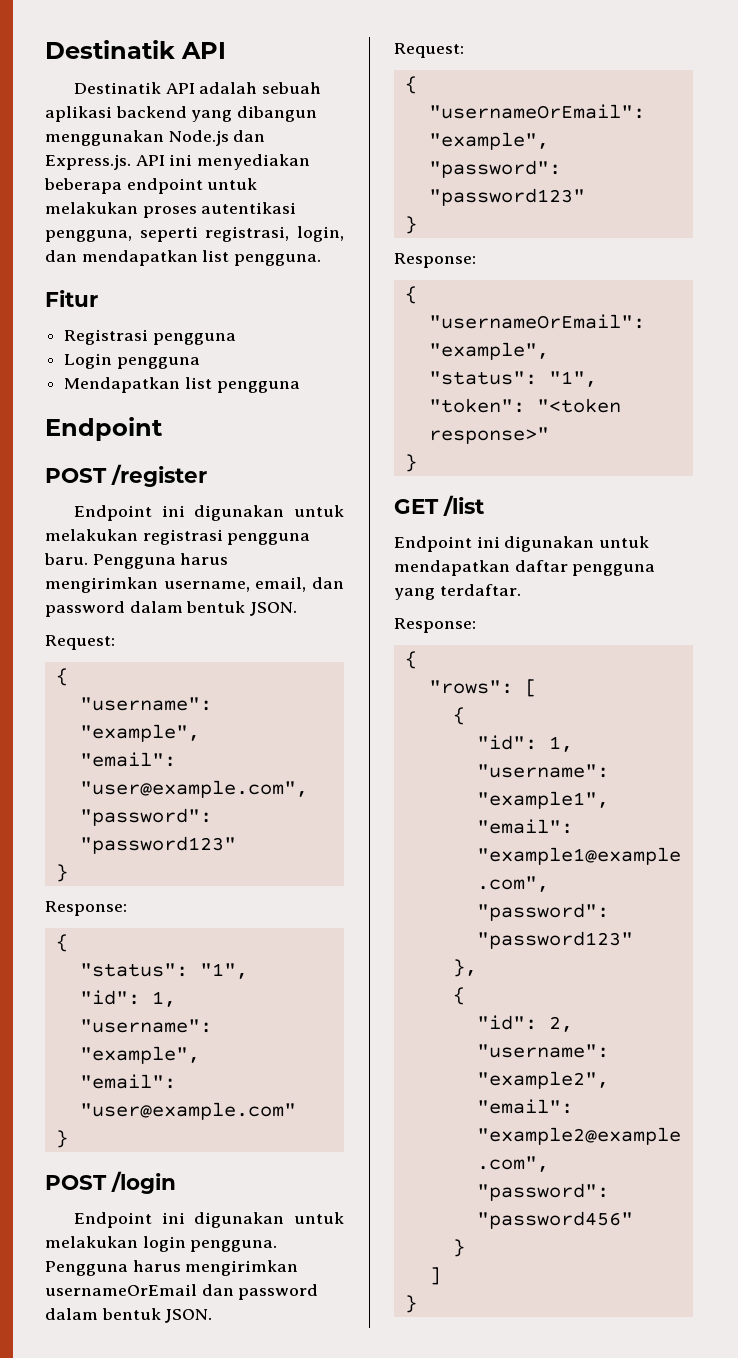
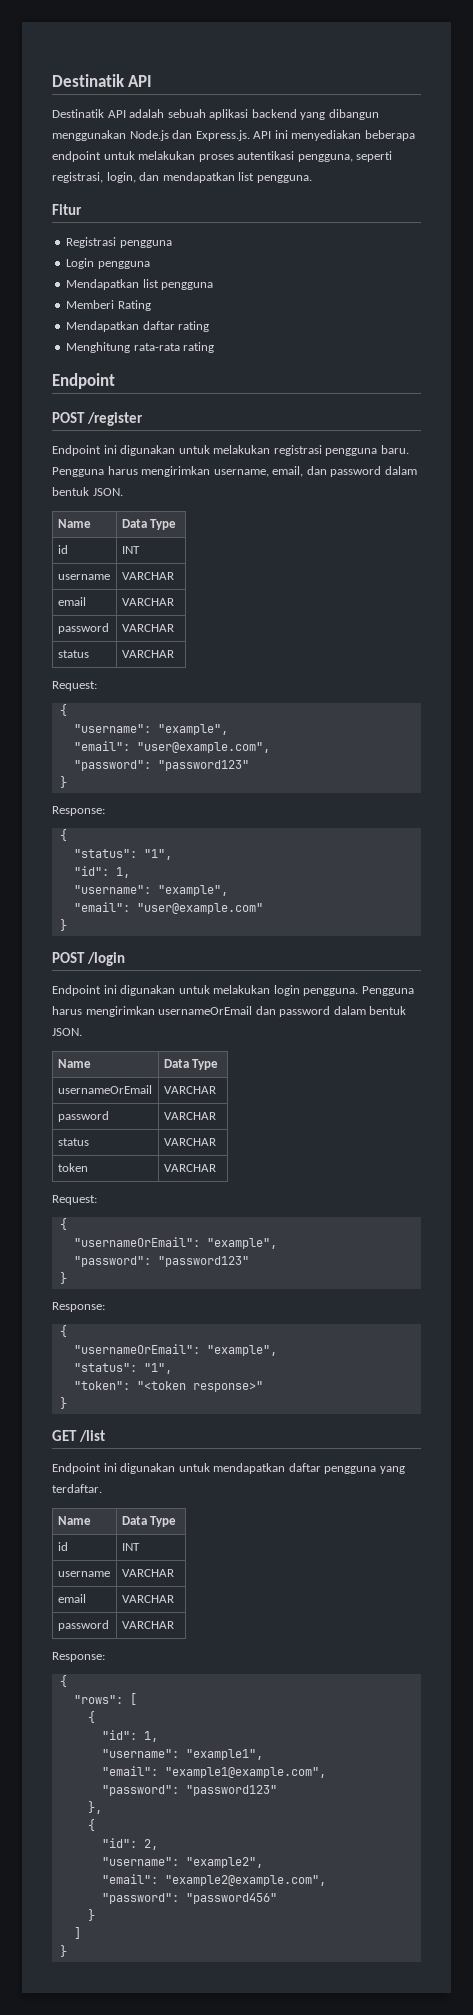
+ Memberi Rating
+ Mendapatkan daftar rating
+ Menghitung rata-rata rating
  Pengguna harus mengirimkan username, email, dan password dalam bentuk JSON.
+ Name | Data Type
+ id | INT
+ username | VARCHAR
+ email | VARCHAR
+ password | VARCHAR
+ status | VARCHAR
  Pengguna harus mengirimkan usernameOrEmail dan password dalam bentuk JSON.
+ Name | Data Type
+ usernameOrEmail | VARCHAR
+ password | VARCHAR
+ status | VARCHAR
+ token | VARCHAR
  Endpoint ini digunakan untuk mendapatkan daftar pengguna yang terdaftar.
+ Name | Data Type
+ id | INT
+ username | VARCHAR
+ email | VARCHAR
+ password | VARCHAR

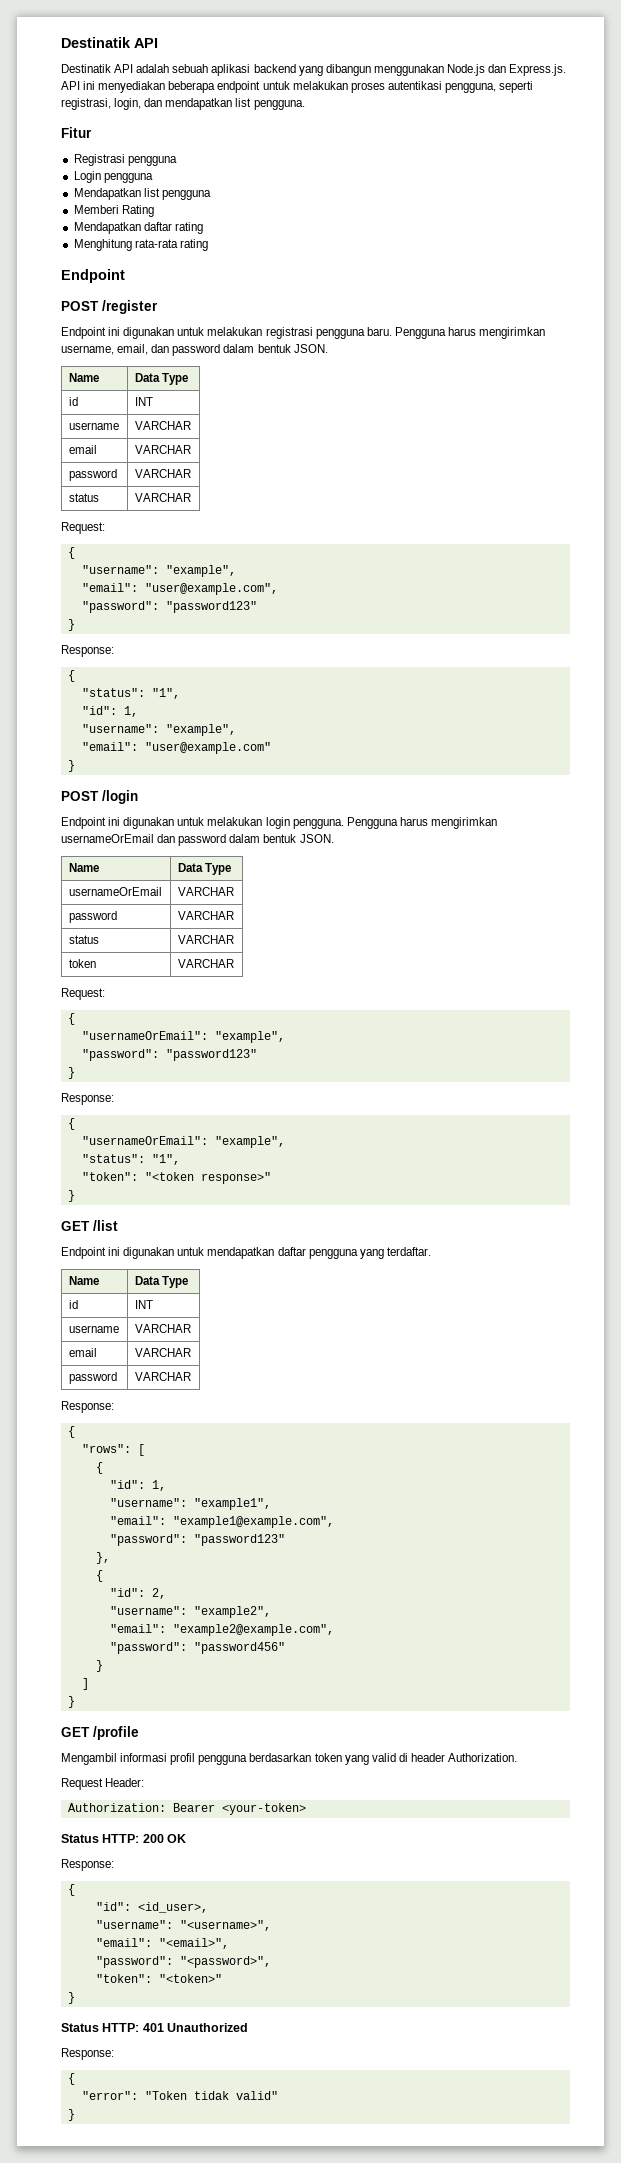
+ GET /profile
+ Mengambil informasi profil pengguna berdasarkan token yang valid di header Authorization.
+ Request Header:
+ Authorization: Bearer <your-token>
+ Status HTTP: 200 OK
+ Response:
+ {
+ "id": <id_user>,
+ "username": "<username>",
+ "email": "<email>",
+ "password": "<password>",
+ "token": "<token>"
+ }
+ Status HTTP: 401 Unauthorized
+ Response:
+ {
+ "error": "Token tidak valid"
+ }

